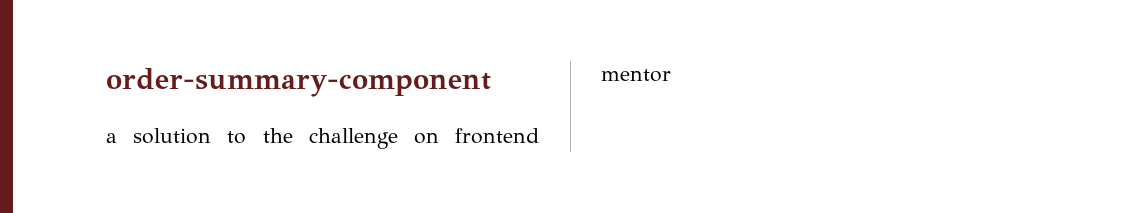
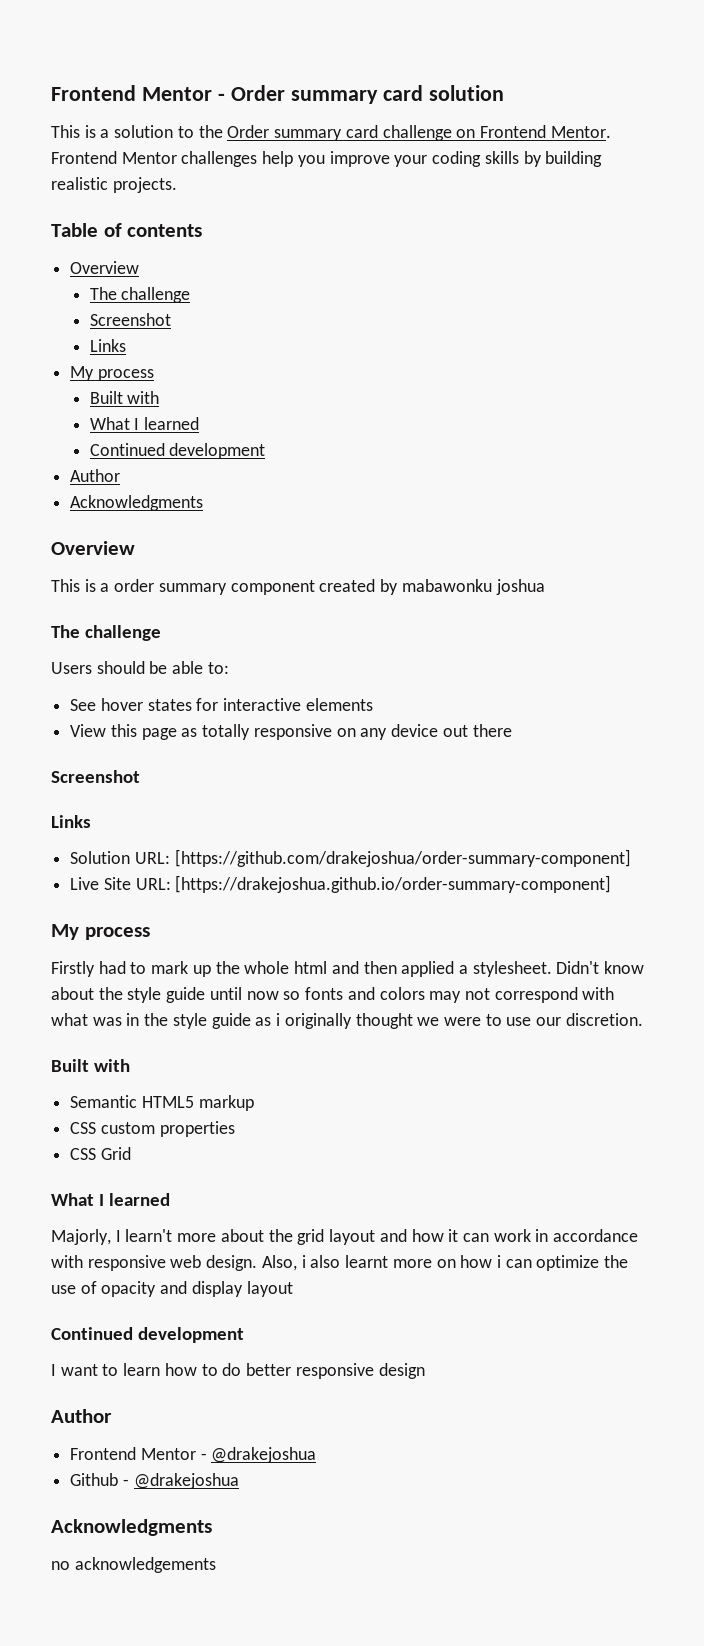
- order-summary-component
- a solution to the challenge on frontend mentor
+ Frontend Mentor - Order summary card solution
+ This is a solution to the Order summary card challenge on Frontend Mentor. Frontend Mentor challenges help you improve your coding skills by building realistic projects.
+ Table of contents
+ Overview
+ The challenge
+ Screenshot
+ Links
+ My process
+ Built with
+ What I learned
+ Continued development
+ Author
+ Acknowledgments
+ Overview
+ This is a order summary component created by mabawonku joshua
+ The challenge
+ Users should be able to:
+ See hover states for interactive elements
+ View this page as totally responsive on any device out there
+ Screenshot
+ Links
+ Solution URL: [https://github.com/drakejoshua/order-summary-component]
+ Live Site URL: [https://drakejoshua.github.io/order-summary-component]
+ My process
+ Firstly had to mark up the whole html and then applied a stylesheet. Didn't know about the style guide until now so fonts and colors may not correspond with what was in the style guide as i originally thought we were to use our discretion.
+ Built with
+ Semantic HTML5 markup
+ CSS custom properties
+ CSS Grid
+ What I learned
+ Majorly, I learn't more about the grid layout and how it can work in accordance with responsive web design. Also, i also learnt more on how i can optimize the use of opacity and display layout
+ Continued development
+ I want to learn how to do better responsive design
+ Author
+ Frontend Mentor - @drakejoshua
+ Github - @drakejoshua
+ Acknowledgments
+ no acknowledgements

